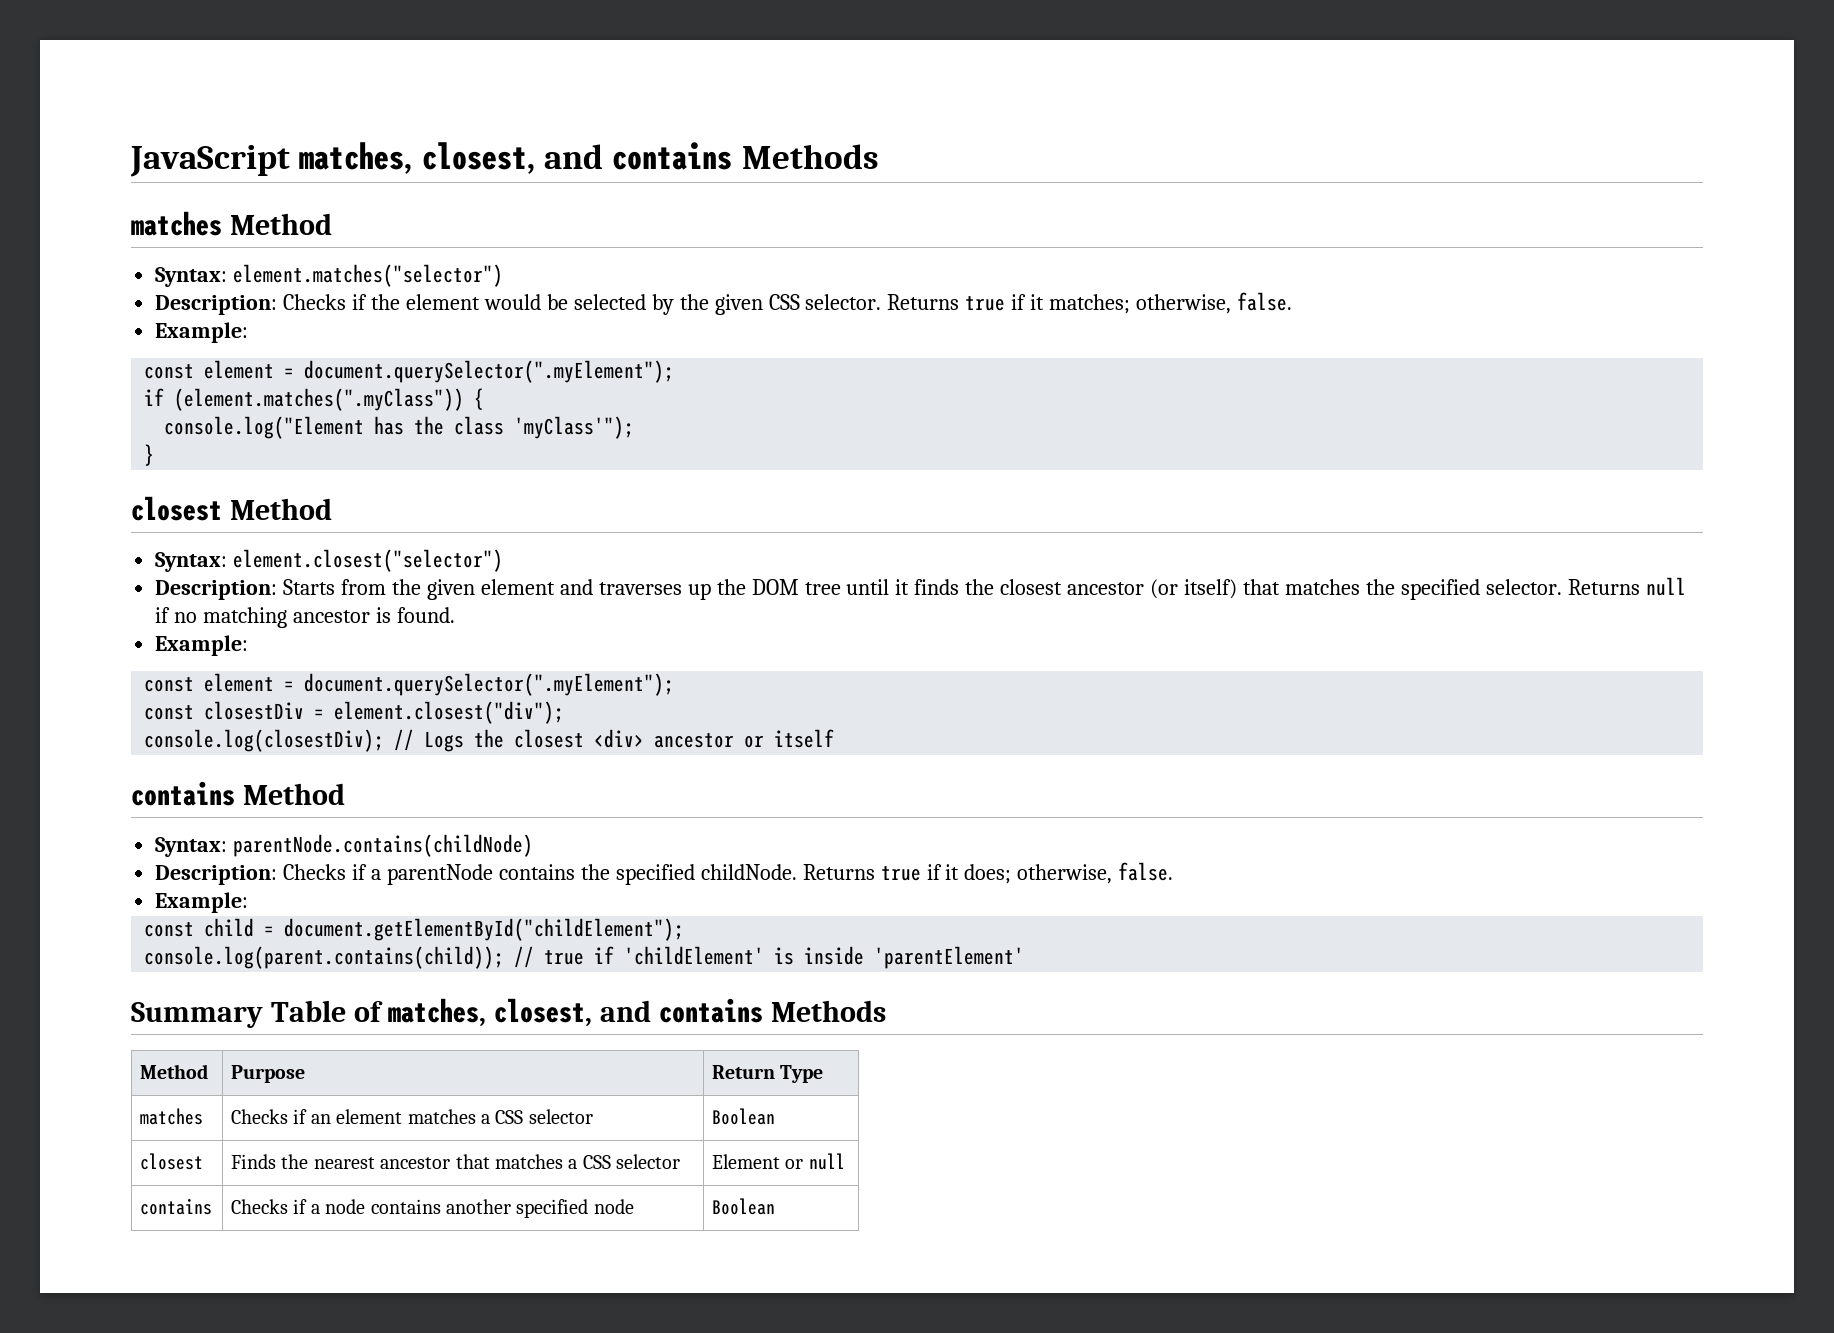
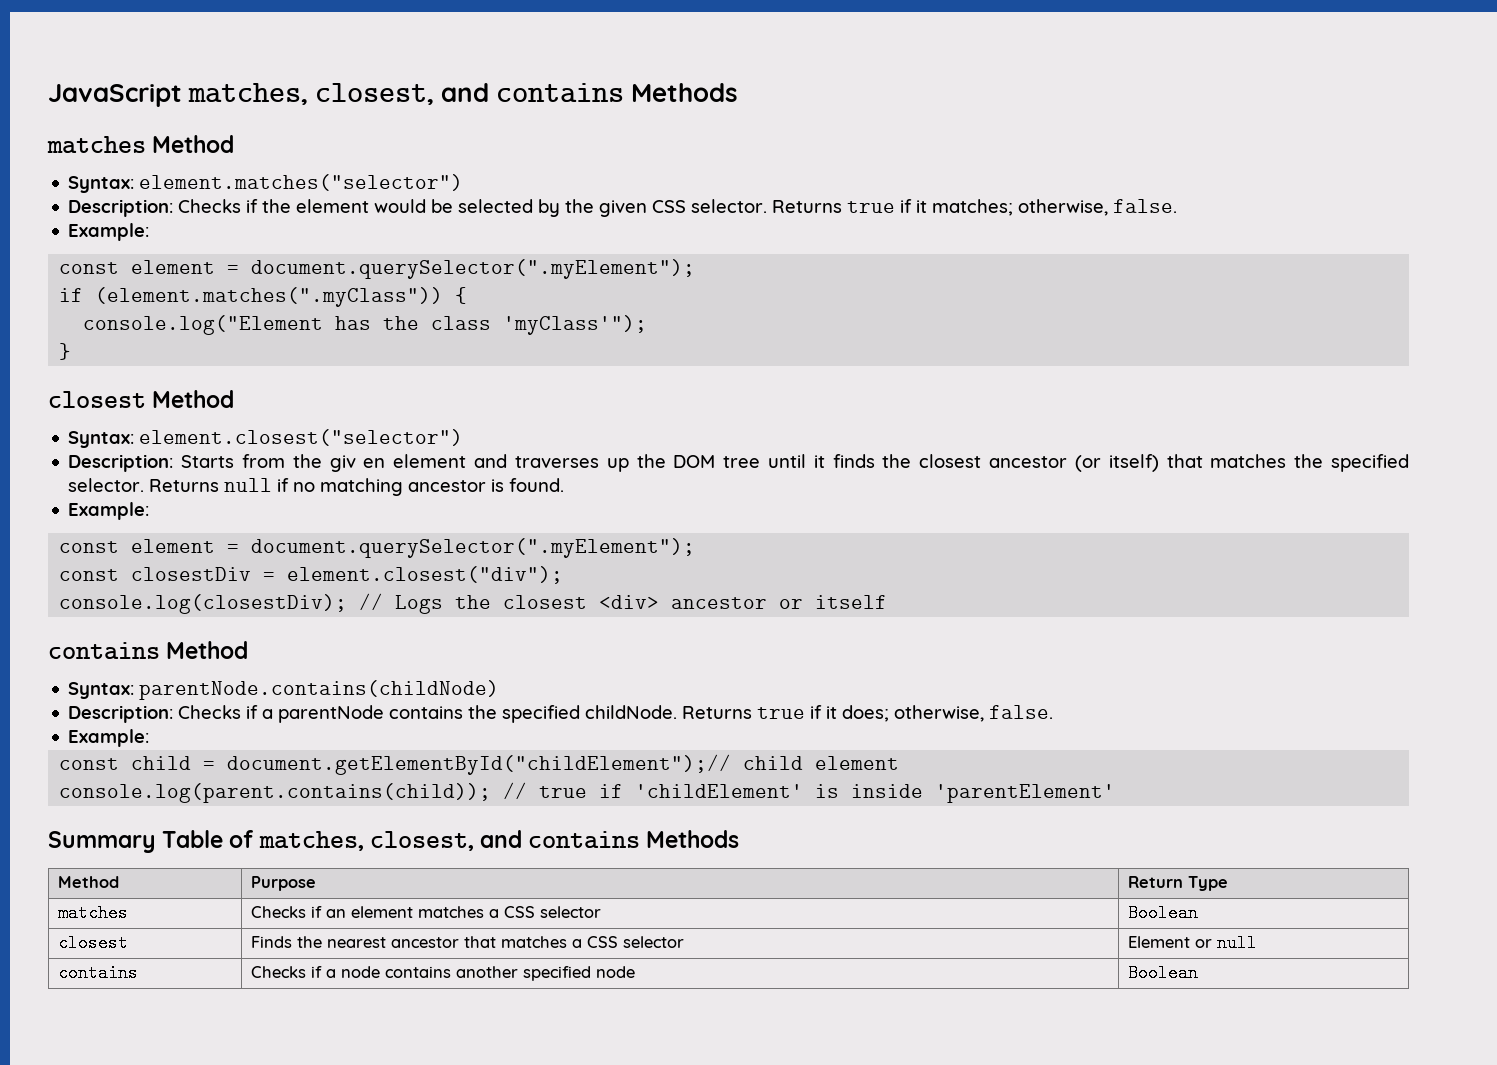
- Description: Starts from the given element and traverses up the DOM tree until it finds the closest ancestor (or itself) that matches the specified selector.
+ Description: Starts from the giv en element and traverses up the DOM tree until it finds the closest ancestor (or itself) that matches the specified selector.
- const child = document.getElementById("childElement");
+ const child = document.getElementById("childElement");// child element

